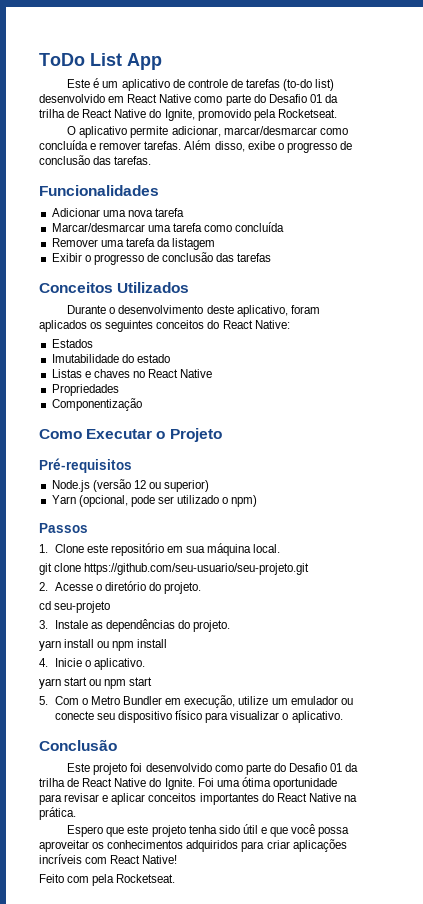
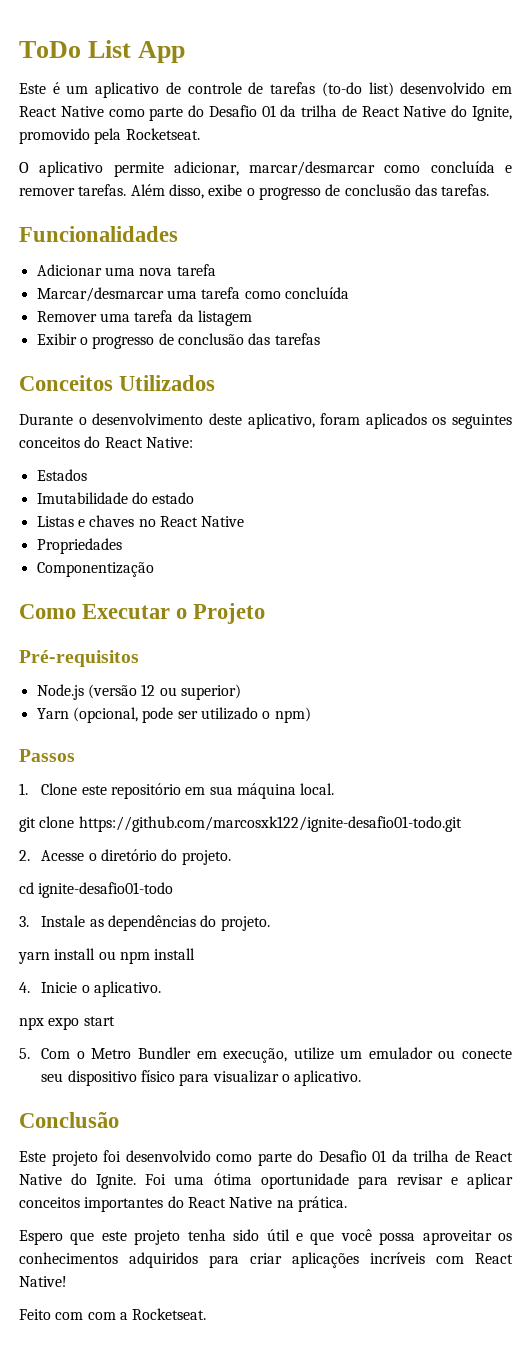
- git clone https://github.com/seu-usuario/seu-projeto.git
+ git clone https://github.com/marcosxk122/ignite-desafio01-todo.git
- cd seu-projeto
+ cd ignite-desafio01-todo
- yarn start ou npm start
+ npx expo start
- Feito com pela Rocketseat.
+ Feito com com a Rocketseat.

